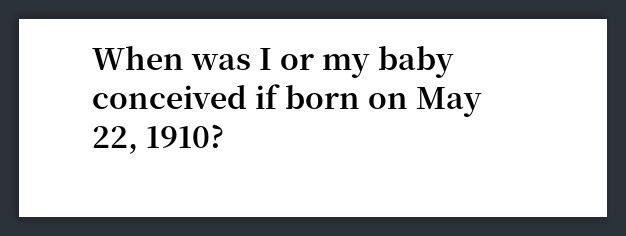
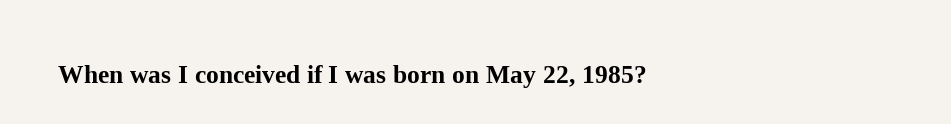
- When was I or my baby conceived if born on May 22, 1910?
+ When was I conceived if I was born on May 22, 1985?

